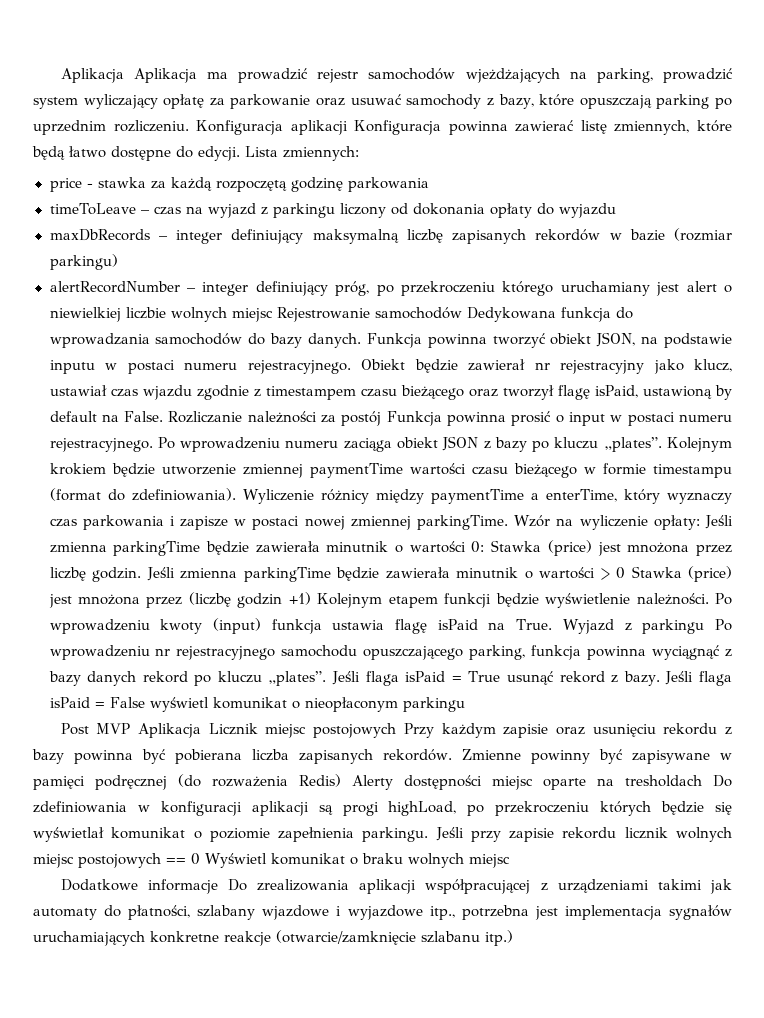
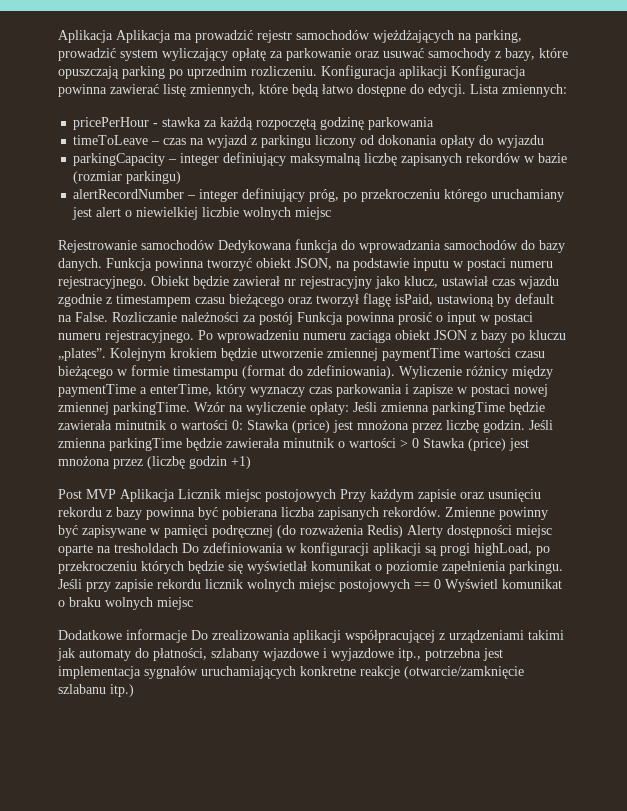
- price - stawka za każdą rozpoczętą godzinę parkowania
+ pricePerHour - stawka za każdą rozpoczętą godzinę parkowania
- maxDbRecords – integer definiujący maksymalną liczbę zapisanych rekordów w bazie (rozmiar parkingu)
+ parkingCapacity – integer definiujący maksymalną liczbę zapisanych rekordów w bazie (rozmiar parkingu)
- alertRecordNumber – integer definiujący próg, po przekroczeniu którego uruchamiany jest alert o niewielkiej liczbie wolnych miejsc Rejestrowanie samochodów Dedykowana funkcja do wprowadzania samochodów do bazy danych.
+ alertRecordNumber – integer definiujący próg, po przekroczeniu którego uruchamiany jest alert o niewielkiej liczbie wolnych miejsc
+ Rejestrowanie samochodów Dedykowana funkcja do wprowadzania samochodów do bazy danych.
- Jeśli zmienna parkingTime będzie zawierała minutnik o wartości > 0 Stawka (price) jest mnożona przez (liczbę godzin +1) Kolejnym etapem funkcji będzie wyświetlenie należności. Po wprowadzeniu kwoty (input) funkcja ustawia flagę isPaid na True. Wyjazd z parkingu Po wprowadzeniu nr rejestracyjnego samochodu opuszczającego parking, funkcja powinna wyciągnąć z bazy danych rekord po kluczu „plates”. Jeśli flaga isPaid = True usunąć rekord z bazy. Jeśli flaga isPaid = False wyświetl komunikat o nieopłaconym parkingu
+ Jeśli zmienna parkingTime będzie zawierała minutnik o wartości > 0 Stawka (price) jest mnożona przez (liczbę godzin +1)

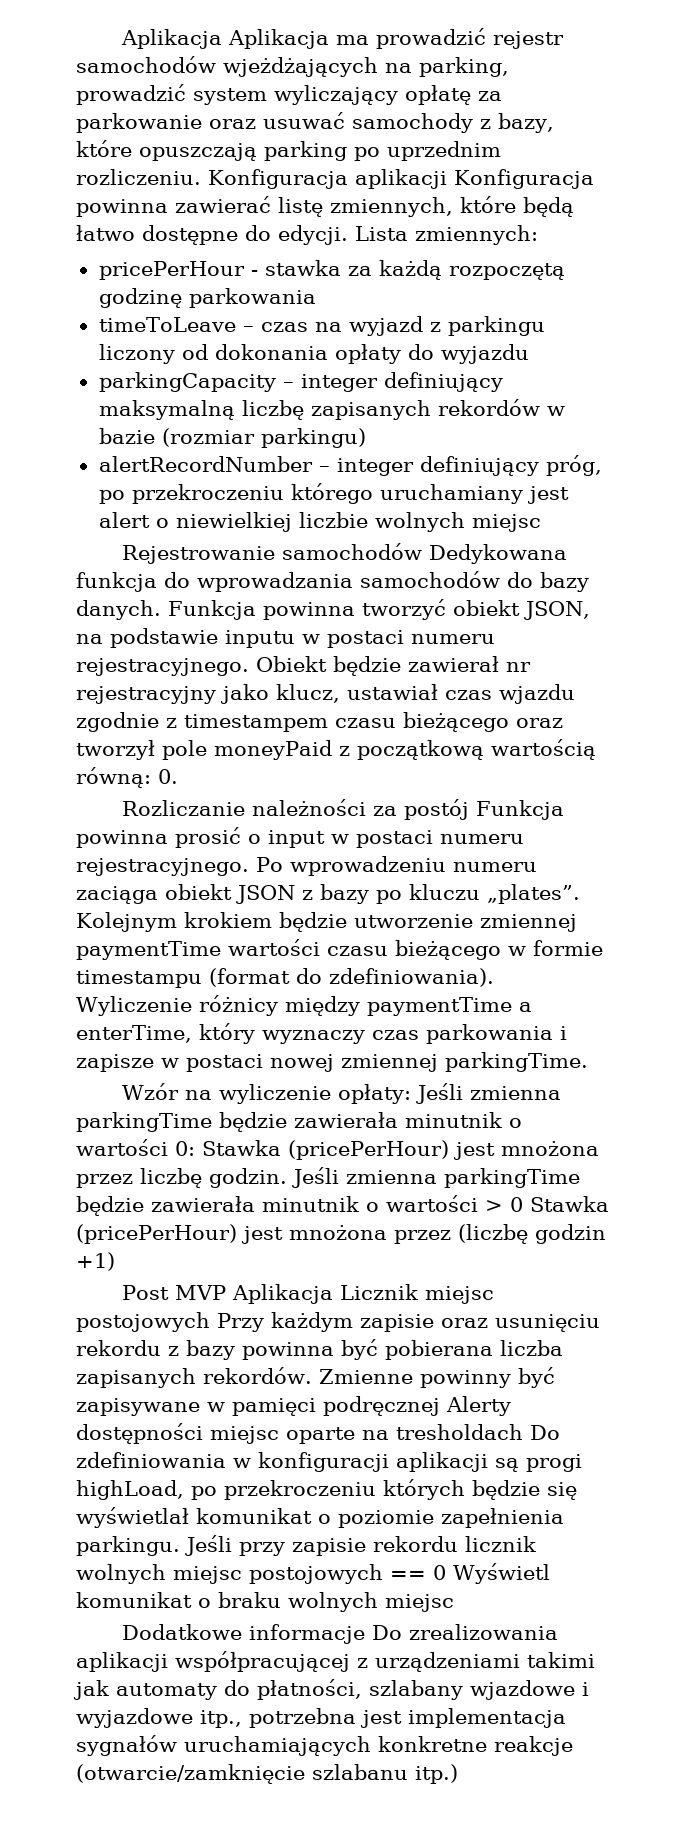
- Obiekt będzie zawierał nr rejestracyjny jako klucz, ustawiał czas wjazdu zgodnie z timestampem czasu bieżącego oraz tworzył flagę isPaid, ustawioną by default na False. Rozliczanie należności za postój Funkcja powinna prosić o input w postaci numeru rejestracyjnego.
+ Obiekt będzie zawierał nr rejestracyjny jako klucz, ustawiał czas wjazdu zgodnie z timestampem czasu bieżącego oraz tworzył pole moneyPaid z początkową wartością równą: 0.
+ Rozliczanie należności za postój Funkcja powinna prosić o input w postaci numeru rejestracyjnego.
- Wyliczenie różnicy między paymentTime a enterTime, który wyznaczy czas parkowania i zapisze w postaci nowej zmiennej parkingTime. Wzór na wyliczenie opłaty: Jeśli zmienna parkingTime będzie zawierała minutnik o wartości 0: Stawka (price) jest mnożona przez liczbę godzin.
+ Wyliczenie różnicy między paymentTime a enterTime, który wyznaczy czas parkowania i zapisze w postaci nowej zmiennej parkingTime.
+ Wzór na wyliczenie opłaty: Jeśli zmienna parkingTime będzie zawierała minutnik o wartości 0: Stawka (pricePerHour) jest mnożona przez liczbę godzin.
- Jeśli zmienna parkingTime będzie zawierała minutnik o wartości > 0 Stawka (price) jest mnożona przez (liczbę godzin +1)
+ Jeśli zmienna parkingTime będzie zawierała minutnik o wartości > 0 Stawka (pricePerHour) jest mnożona przez (liczbę godzin +1)
- Zmienne powinny być zapisywane w pamięci podręcznej (do rozważenia Redis) Alerty dostępności miejsc oparte na tresholdach Do zdefiniowania w konfiguracji aplikacji są progi highLoad, po przekroczeniu których będzie się wyświetlał komunikat o poziomie zapełnienia parkingu.
+ Zmienne powinny być zapisywane w pamięci podręcznej Alerty dostępności miejsc oparte na tresholdach Do zdefiniowania w konfiguracji aplikacji są progi highLoad, po przekroczeniu których będzie się wyświetlał komunikat o poziomie zapełnienia parkingu.

